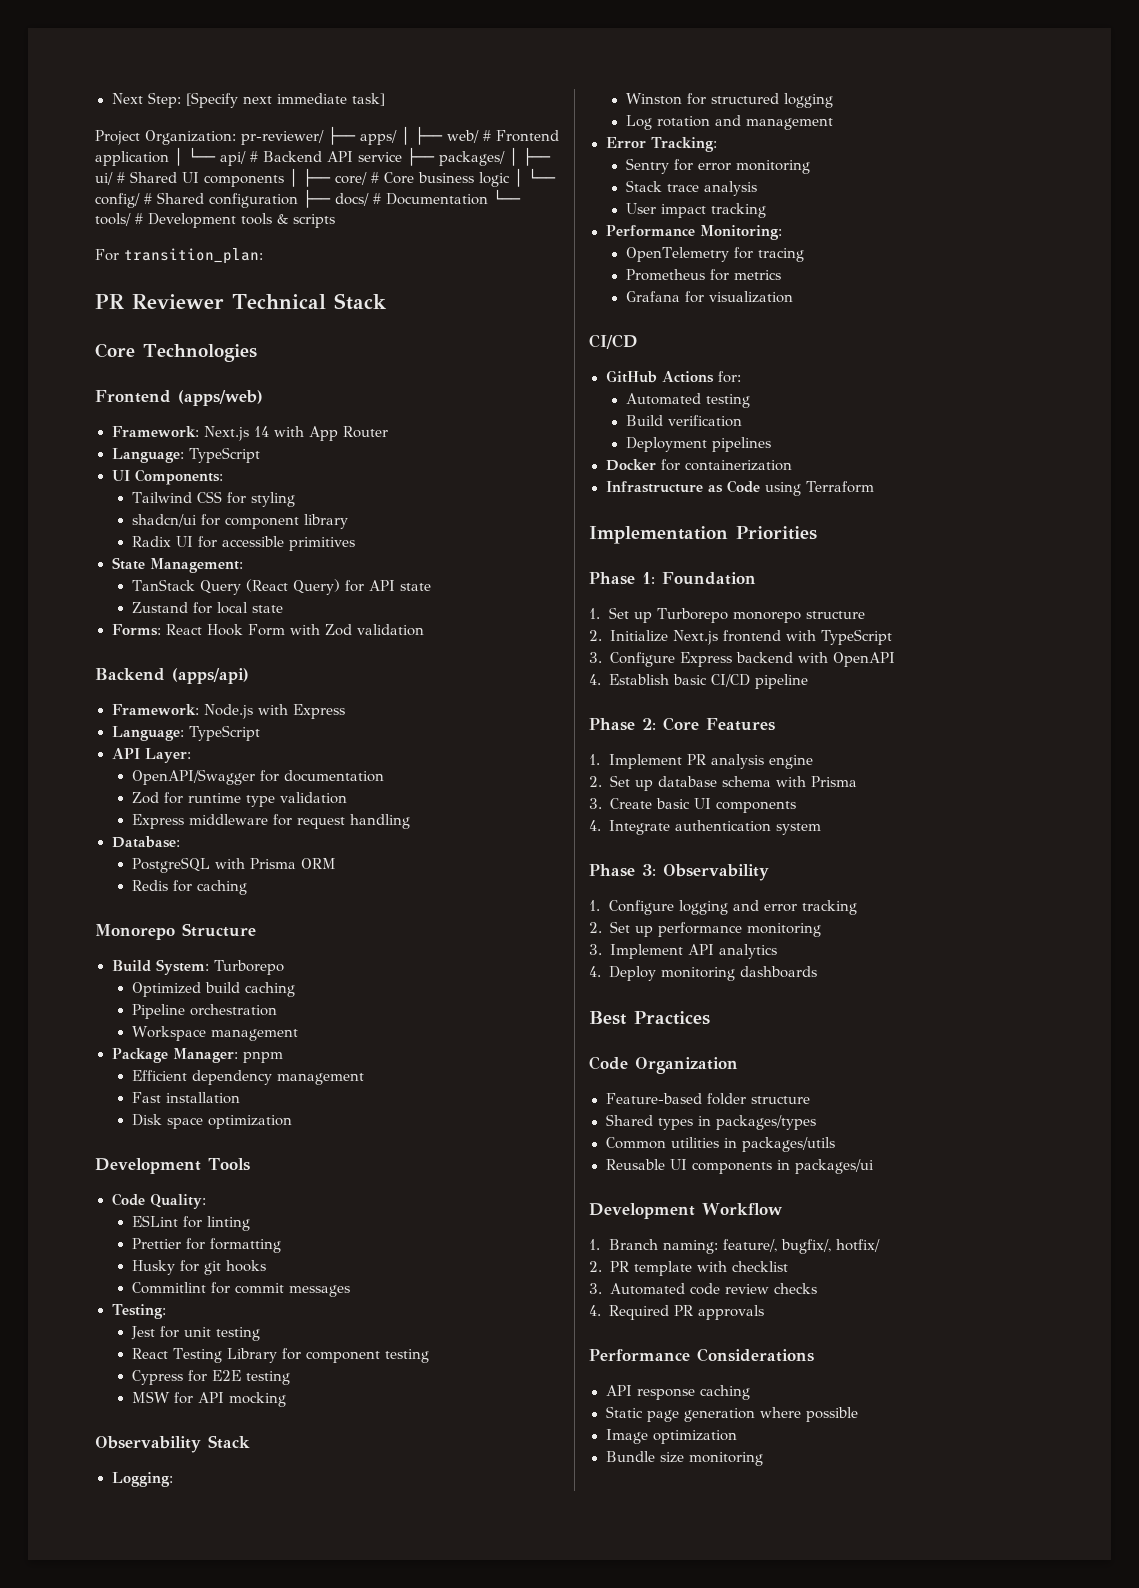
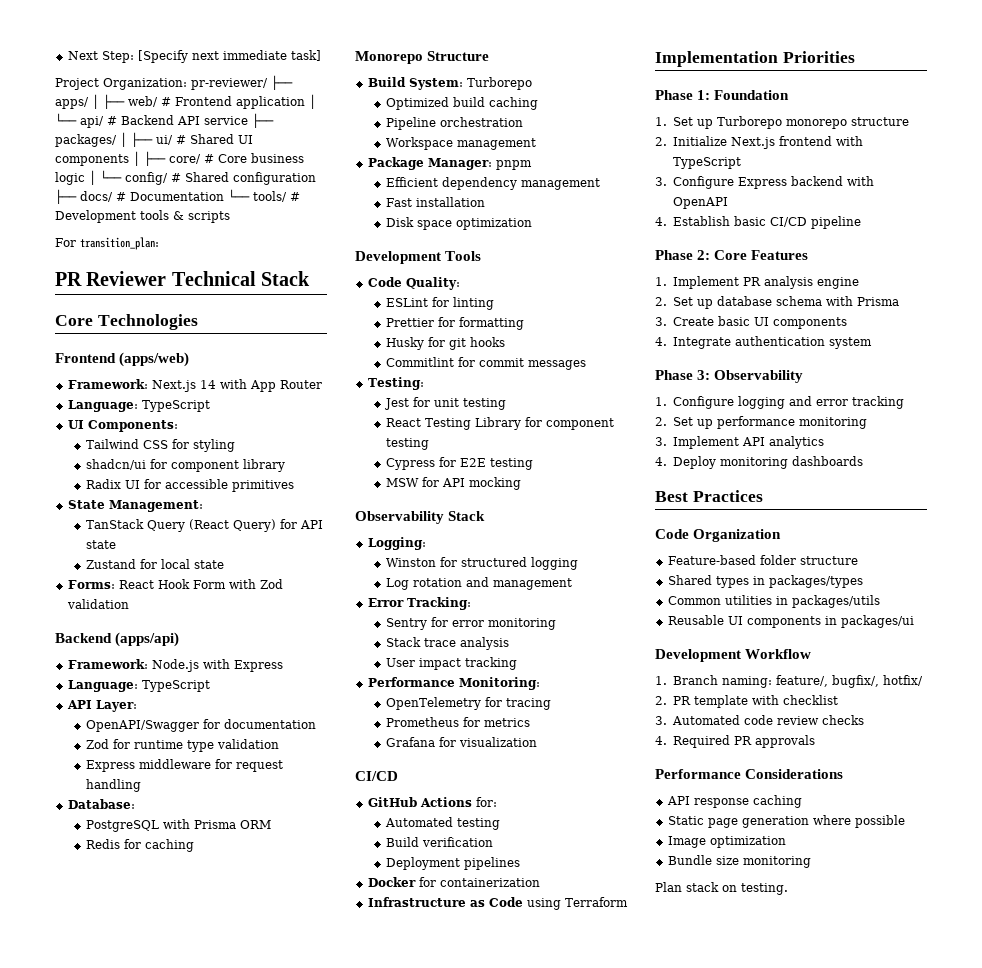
+ Plan stack on testing.

